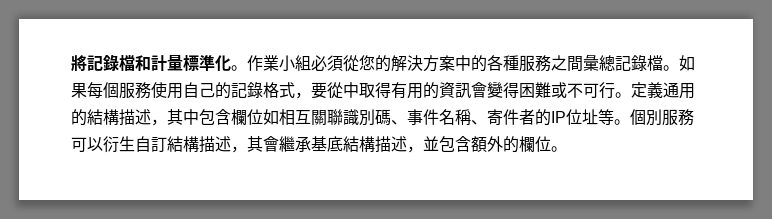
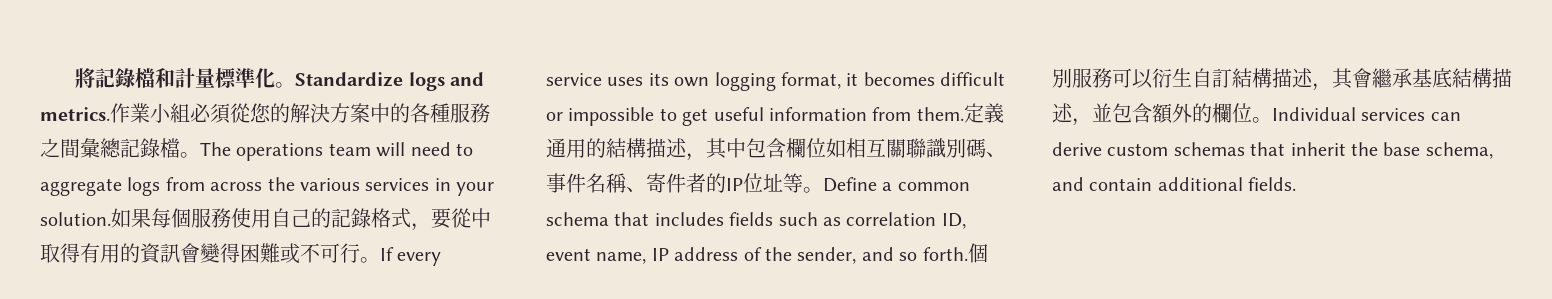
+ Standardize logs and metrics.
+ The operations team will need to aggregate logs from across the various services in your solution.
+ If every service uses its own logging format, it becomes difficult or impossible to get useful information from them.
+ Define a common schema that includes fields such as correlation ID, event name, IP address of the sender, and so forth.
+ Individual services can derive custom schemas that inherit the base schema, and contain additional fields.

